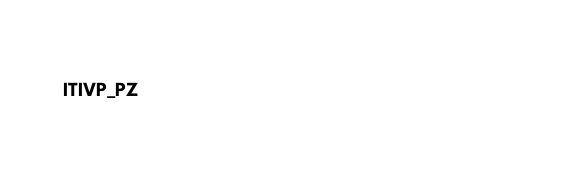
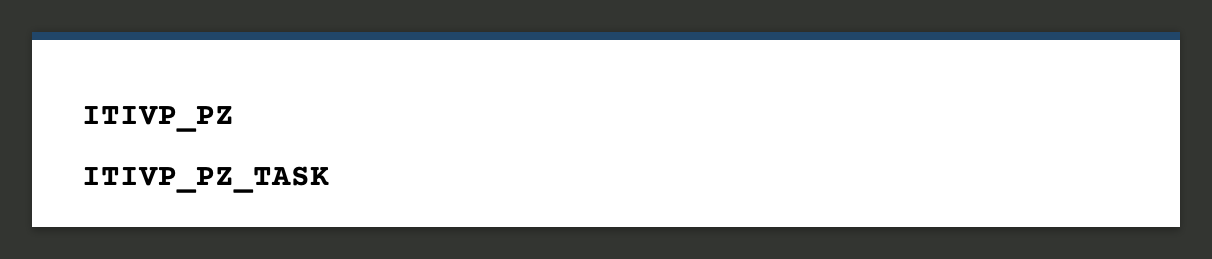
+ ITIVP_PZ_TASK

